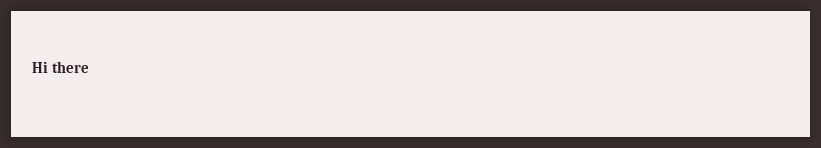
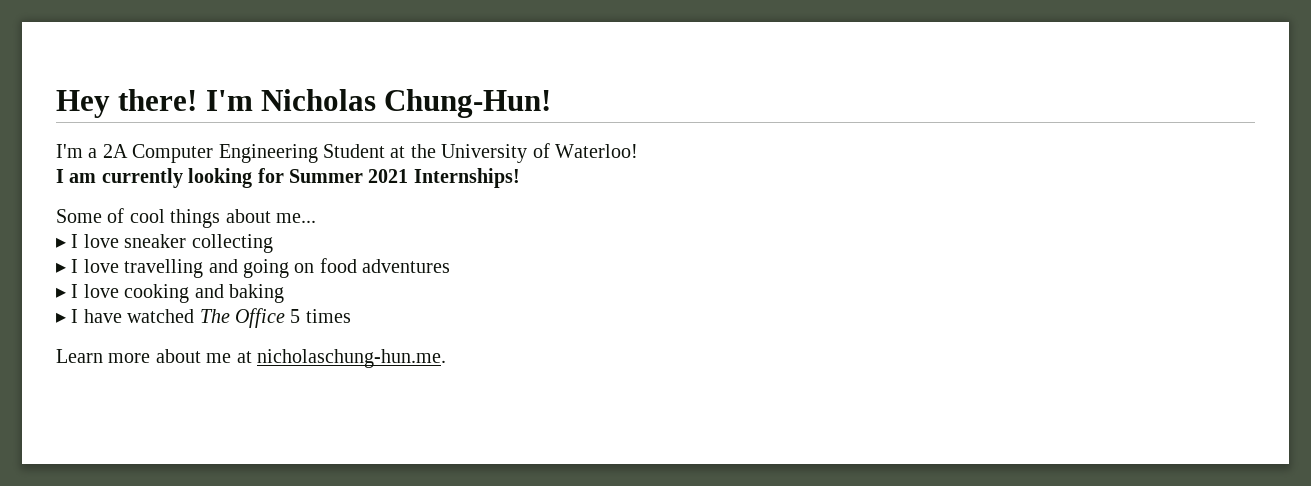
- Hi there
+ Hey there! I'm Nicholas Chung-Hun!
+ I'm a 2A Computer Engineering Student at the University of Waterloo!
+ I am currently looking for Summer 2021 Internships!
+ Some of cool things about me...
+ ▸ I love sneaker collecting
+ ▸ I love travelling and going on food adventures
+ ▸ I love cooking and baking
+ ▸ I have watched The Office 5 times
+ Learn more about me at nicholaschung-hun.me.

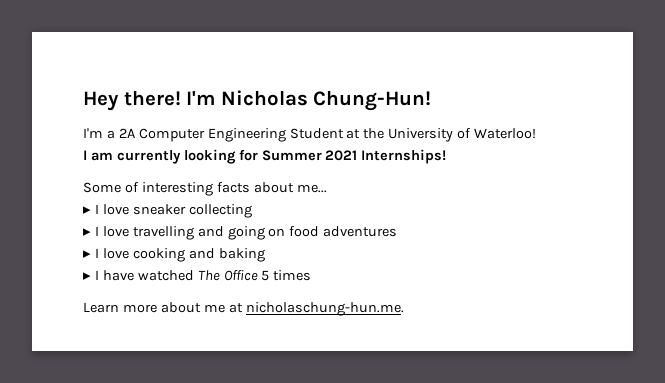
- Some of cool things about me...
+ Some of interesting facts about me...

